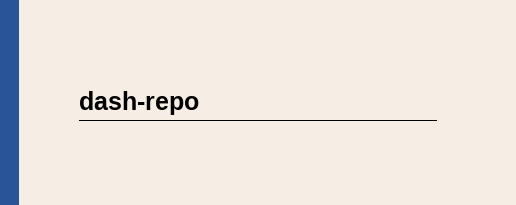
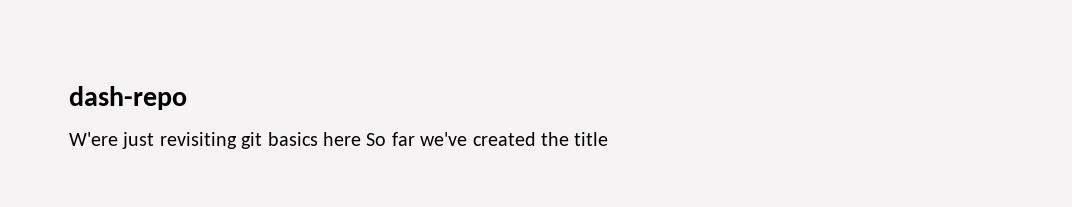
+ W'ere just revisiting git basics here So far we've created the title

